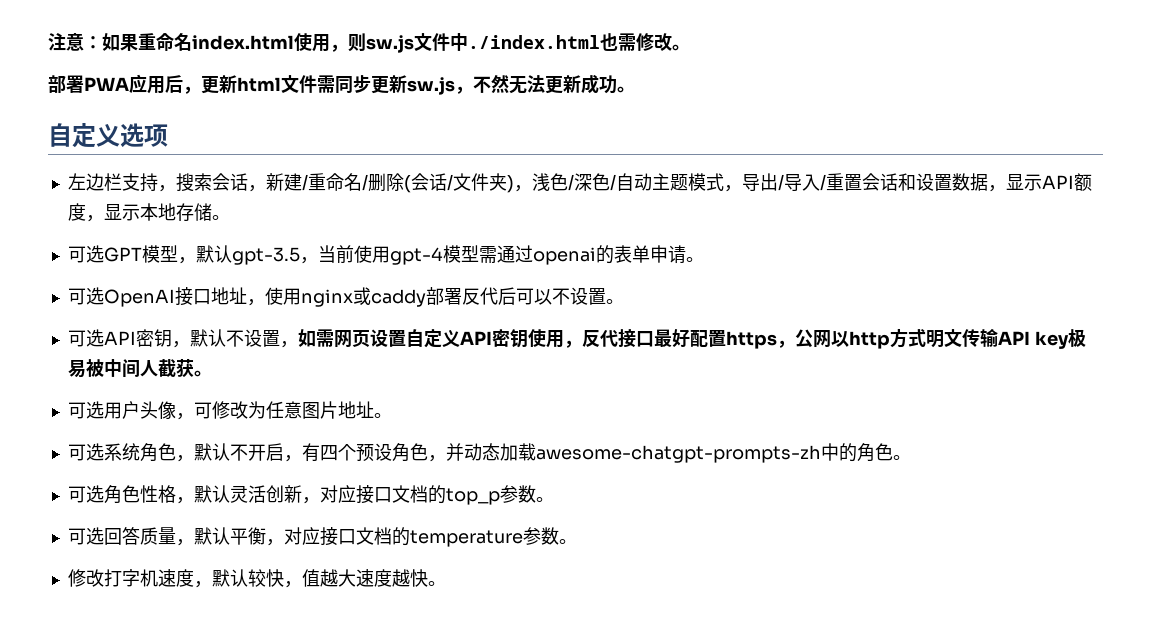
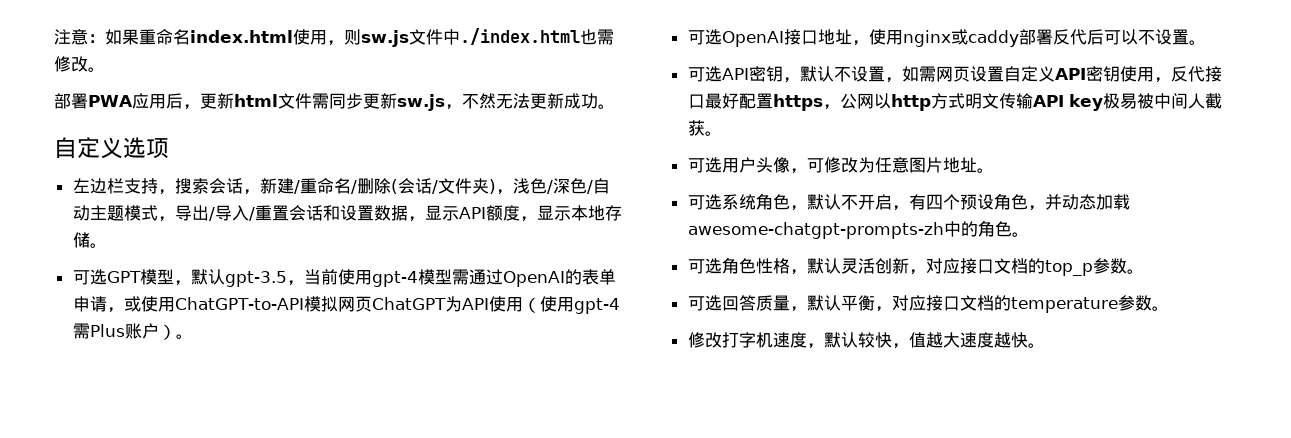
- 可选GPT模型，默认gpt-3.5，当前使用gpt-4模型需通过openai的表单申请。
+ 可选GPT模型，默认gpt-3.5，当前使用gpt-4模型需通过OpenAI的表单申请，或使用ChatGPT-to-API模拟网页ChatGPT为API使用（使用gpt-4需Plus账户）。

